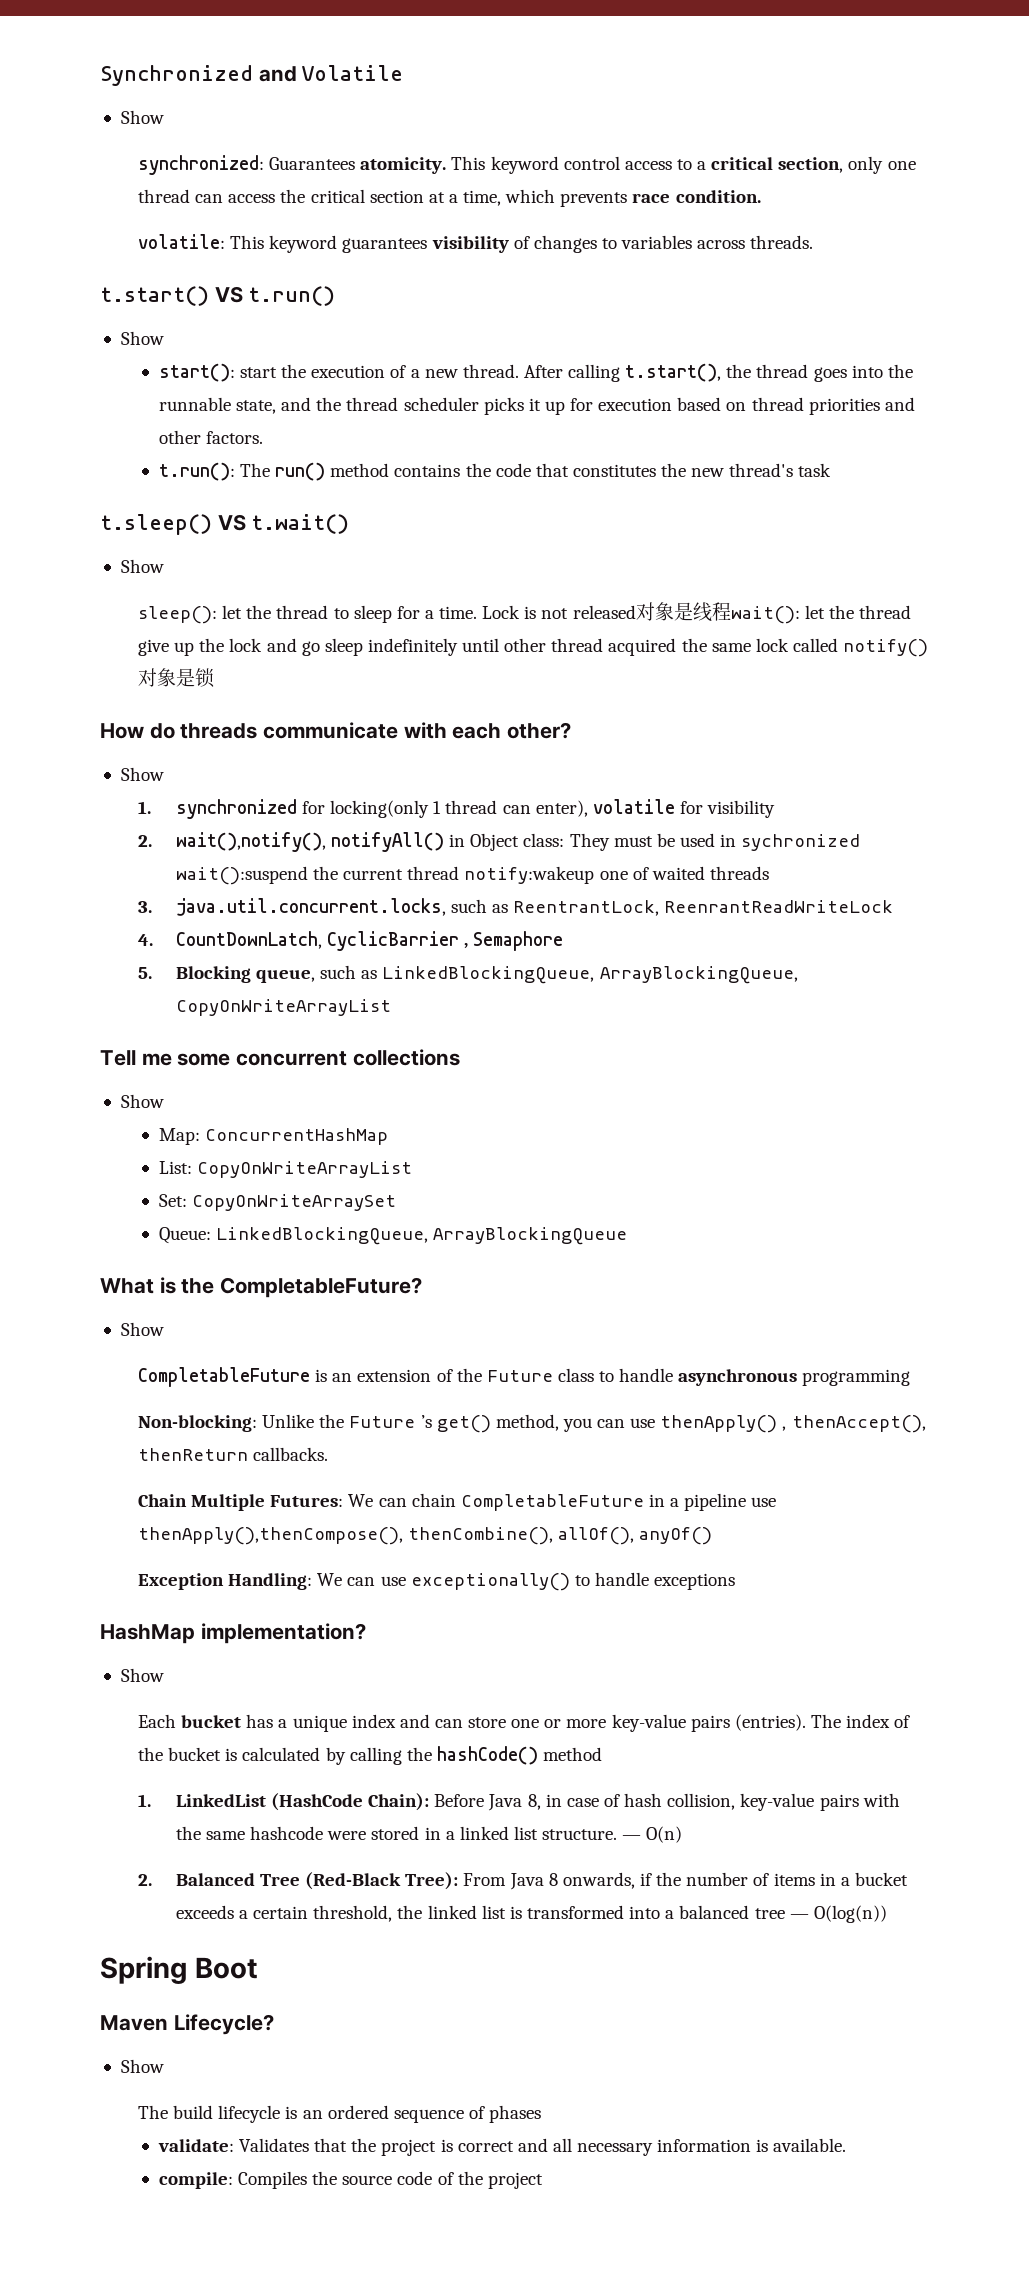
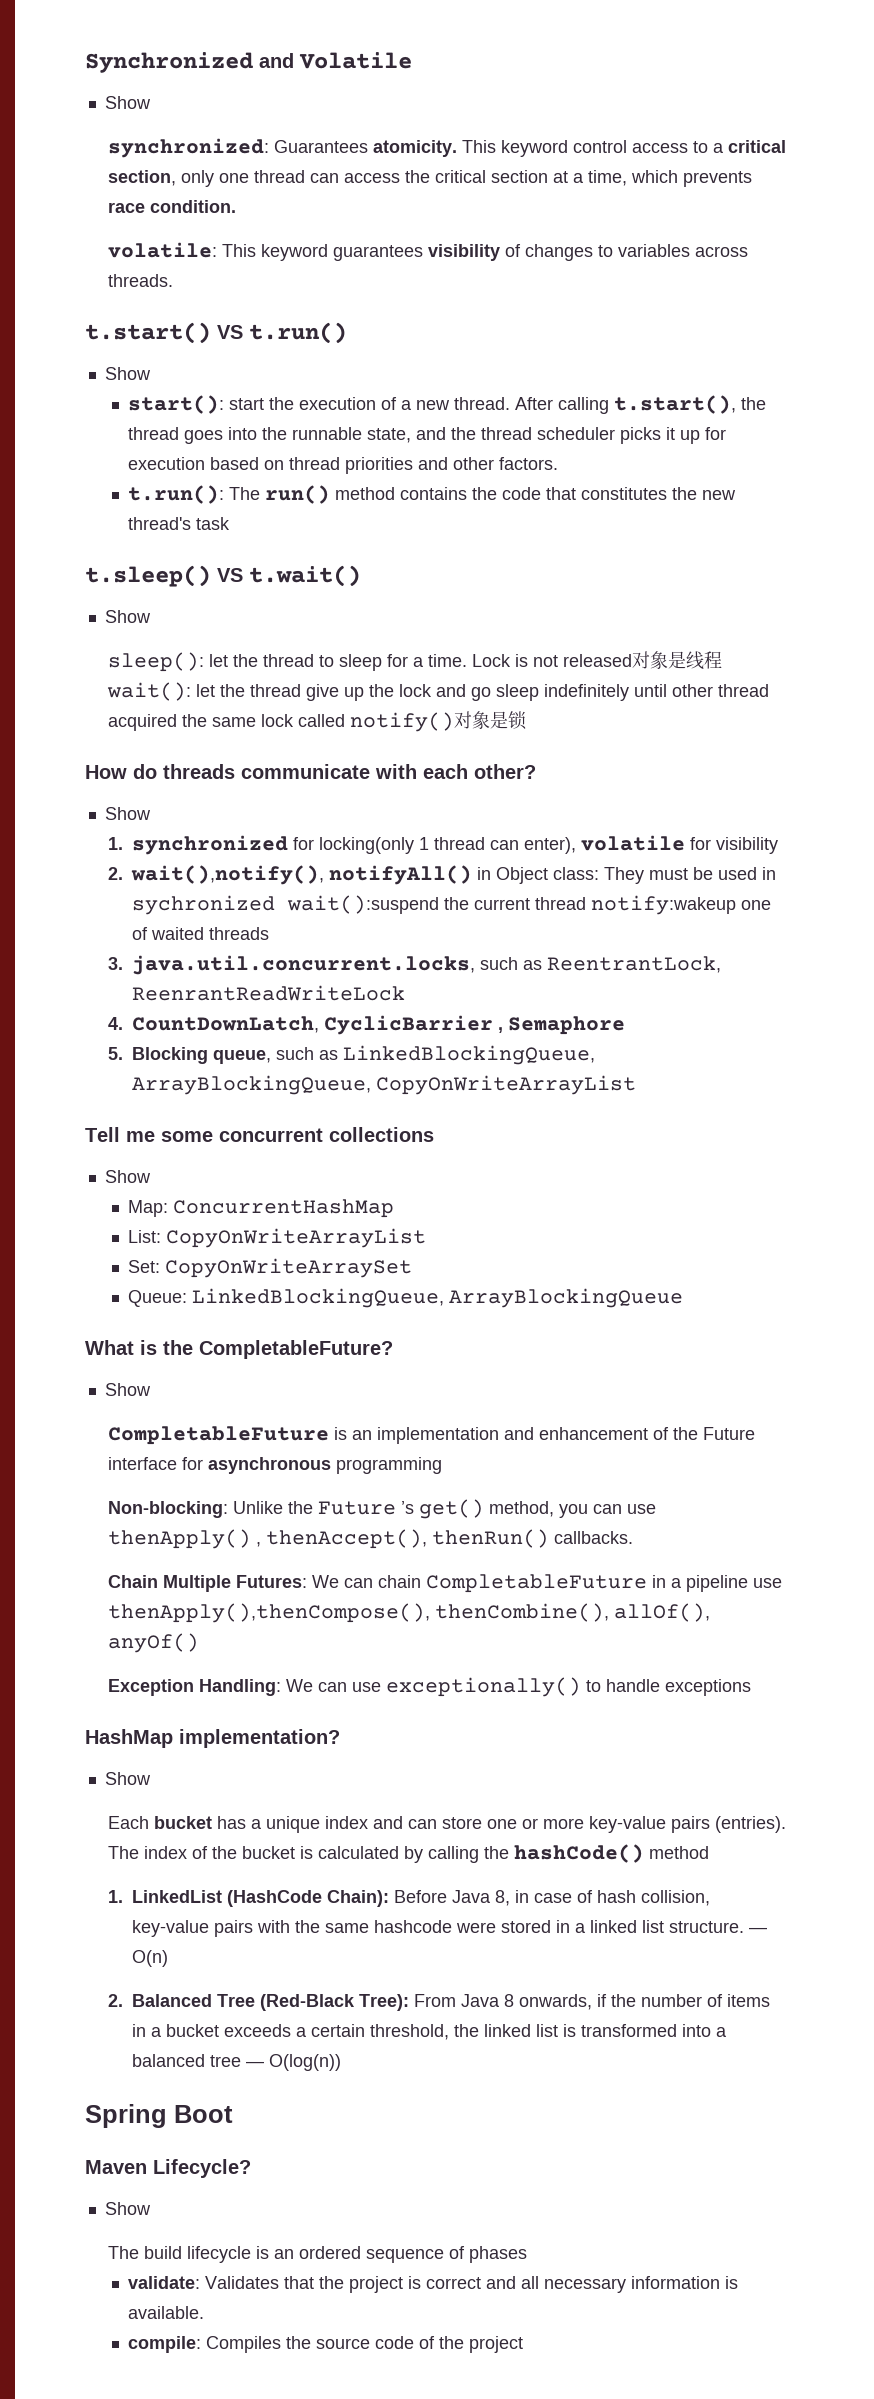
- CompletableFuture is an extension of the Future class to handle asynchronous programming
+ CompletableFuture is an implementation and enhancement of the Future interface for asynchronous programming
- Non-blocking: Unlike the Future ’s get() method, you can use thenApply() , thenAccept(), thenReturn callbacks.
+ Non-blocking: Unlike the Future ’s get() method, you can use thenApply() , thenAccept(), thenRun() callbacks.

